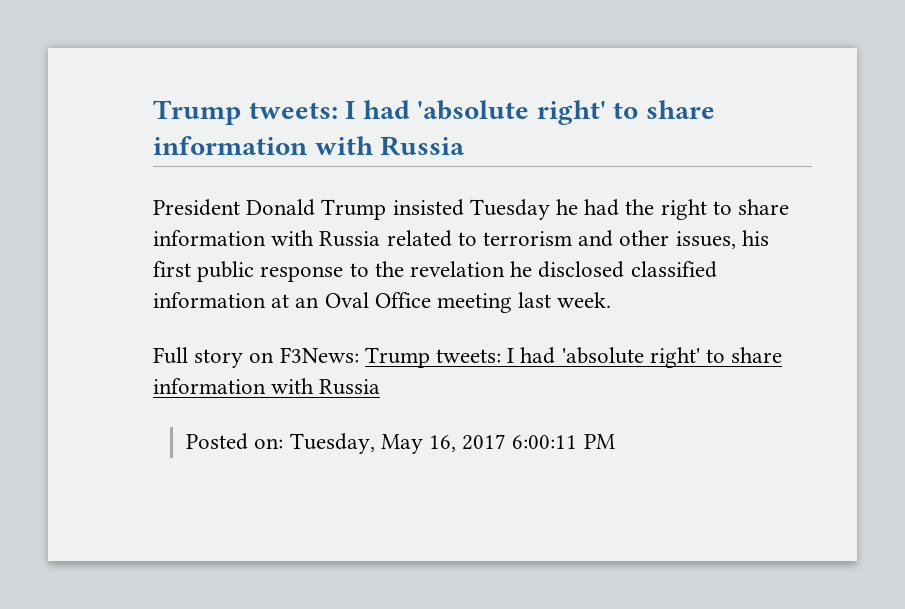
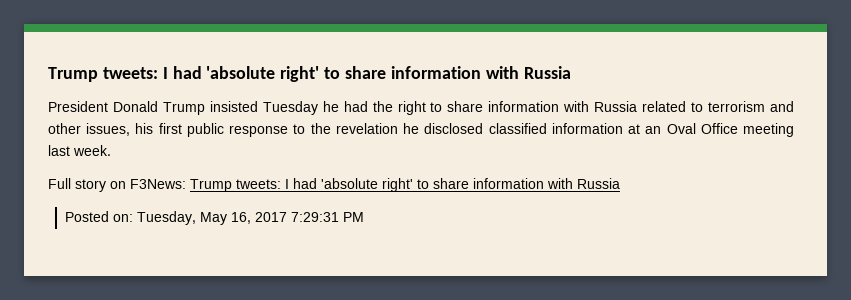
- Posted on: Tuesday, May 16, 2017 6:00:11 PM
+ Posted on: Tuesday, May 16, 2017 7:29:31 PM

